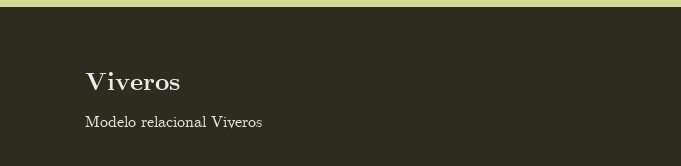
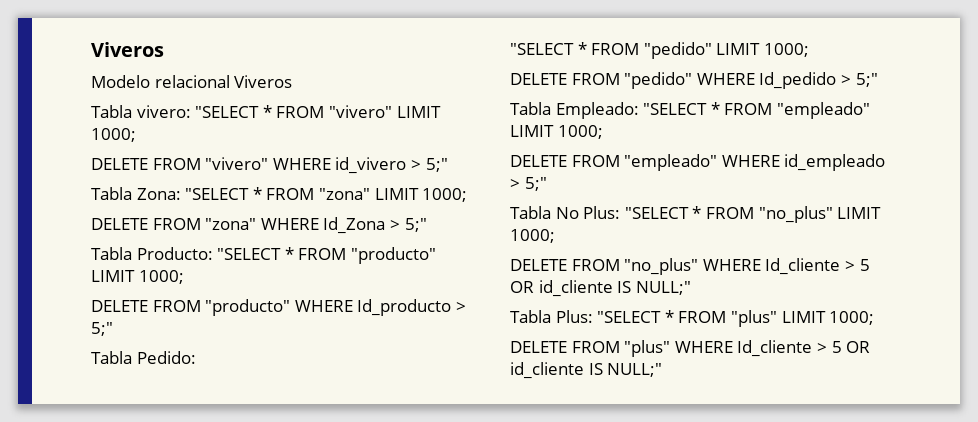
+ Tabla vivero: "SELECT * FROM "vivero" LIMIT 1000;
+ DELETE FROM "vivero" WHERE id_vivero > 5;"
+ Tabla Zona: "SELECT * FROM "zona" LIMIT 1000;
+ DELETE FROM "zona" WHERE Id_Zona > 5;"
+ Tabla Producto: "SELECT * FROM "producto" LIMIT 1000;
+ DELETE FROM "producto" WHERE Id_producto > 5;"
+ Tabla Pedido:
+ "SELECT * FROM "pedido" LIMIT 1000;
+ DELETE FROM "pedido" WHERE Id_pedido > 5;"
+ Tabla Empleado: "SELECT * FROM "empleado" LIMIT 1000;
+ DELETE FROM "empleado" WHERE id_empleado > 5;"
+ Tabla No Plus: "SELECT * FROM "no_plus" LIMIT 1000;
+ DELETE FROM "no_plus" WHERE Id_cliente > 5 OR id_cliente IS NULL;"
+ Tabla Plus: "SELECT * FROM "plus" LIMIT 1000;
+ DELETE FROM "plus" WHERE Id_cliente > 5 OR id_cliente IS NULL;"

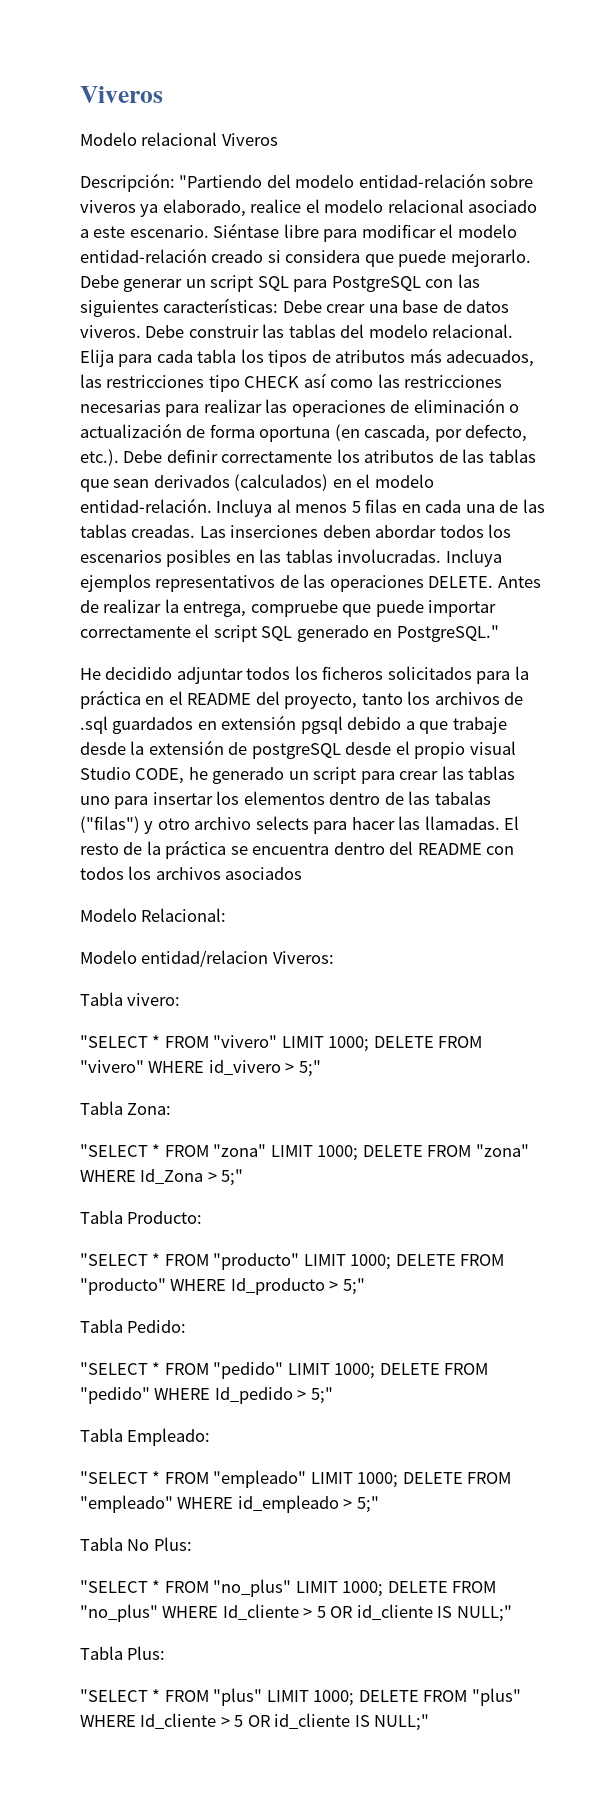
+ Descripción: "Partiendo del modelo entidad-relación sobre viveros ya elaborado, realice el modelo relacional asociado a este escenario. Siéntase libre para modificar el modelo entidad-relación creado si considera que puede mejorarlo. Debe generar un script SQL para PostgreSQL con las siguientes características: Debe crear una base de datos viveros. Debe construir las tablas del modelo relacional. Elija para cada tabla los tipos de atributos más adecuados, las restricciones tipo CHECK así como las restricciones necesarias para realizar las operaciones de eliminación o actualización de forma oportuna (en cascada, por defecto, etc.). Debe definir correctamente los atributos de las tablas que sean derivados (calculados) en el modelo entidad-relación. Incluya al menos 5 filas en cada una de las tablas creadas. Las inserciones deben abordar todos los escenarios posibles en las tablas involucradas. Incluya ejemplos representativos de las operaciones DELETE. Antes de realizar la entrega, compruebe que puede importar correctamente el script SQL generado en PostgreSQL."
+ He decidido adjuntar todos los ficheros solicitados para la práctica en el README del proyecto, tanto los archivos de .sql guardados en extensión pgsql debido a que trabaje desde la extensión de postgreSQL desde el propio visual Studio CODE, he generado un script para crear las tablas uno para insertar los elementos dentro de las tabalas ("filas") y otro archivo selects para hacer las llamadas. El resto de la práctica se encuentra dentro del README con todos los archivos asociados
+ Modelo Relacional:
+ Modelo entidad/relacion Viveros:
- Tabla vivero: "SELECT * FROM "vivero" LIMIT 1000;
- DELETE FROM "vivero" WHERE id_vivero > 5;"
+ Tabla vivero:
+ "SELECT * FROM "vivero" LIMIT 1000; DELETE FROM "vivero" WHERE id_vivero > 5;"
- Tabla Zona: "SELECT * FROM "zona" LIMIT 1000;
- DELETE FROM "zona" WHERE Id_Zona > 5;"
+ Tabla Zona:
+ "SELECT * FROM "zona" LIMIT 1000; DELETE FROM "zona" WHERE Id_Zona > 5;"
- Tabla Producto: "SELECT * FROM "producto" LIMIT 1000;
- DELETE FROM "producto" WHERE Id_producto > 5;"
+ Tabla Producto:
+ "SELECT * FROM "producto" LIMIT 1000; DELETE FROM "producto" WHERE Id_producto > 5;"
- "SELECT * FROM "pedido" LIMIT 1000;
- DELETE FROM "pedido" WHERE Id_pedido > 5;"
+ "SELECT * FROM "pedido" LIMIT 1000; DELETE FROM "pedido" WHERE Id_pedido > 5;"
- Tabla Empleado: "SELECT * FROM "empleado" LIMIT 1000;
- DELETE FROM "empleado" WHERE id_empleado > 5;"
+ Tabla Empleado:
+ "SELECT * FROM "empleado" LIMIT 1000; DELETE FROM "empleado" WHERE id_empleado > 5;"
- Tabla No Plus: "SELECT * FROM "no_plus" LIMIT 1000;
- DELETE FROM "no_plus" WHERE Id_cliente > 5 OR id_cliente IS NULL;"
+ Tabla No Plus:
+ "SELECT * FROM "no_plus" LIMIT 1000; DELETE FROM "no_plus" WHERE Id_cliente > 5 OR id_cliente IS NULL;"
- Tabla Plus: "SELECT * FROM "plus" LIMIT 1000;
- DELETE FROM "plus" WHERE Id_cliente > 5 OR id_cliente IS NULL;"
+ Tabla Plus:
+ "SELECT * FROM "plus" LIMIT 1000; DELETE FROM "plus" WHERE Id_cliente > 5 OR id_cliente IS NULL;"

